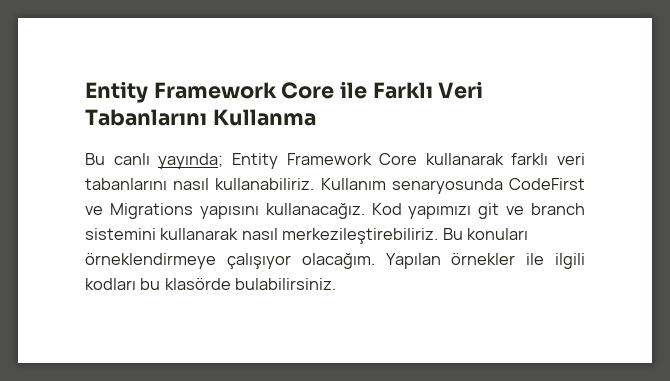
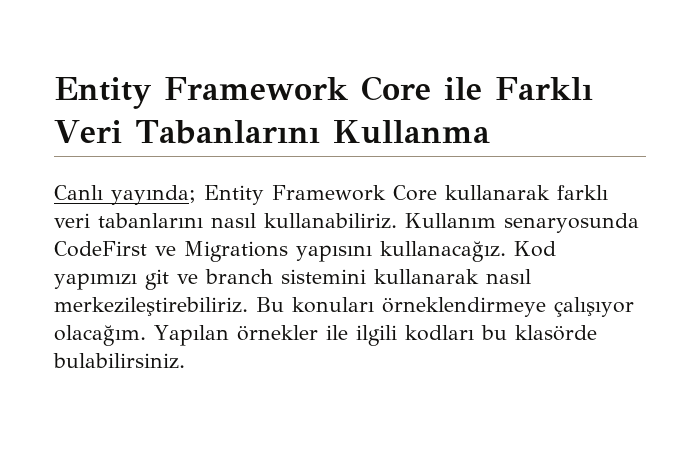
- Bu canlı yayında; Entity Framework Core kullanarak farklı veri tabanlarını nasıl kullanabiliriz.
+ Canlı yayında; Entity Framework Core kullanarak farklı veri tabanlarını nasıl kullanabiliriz.

